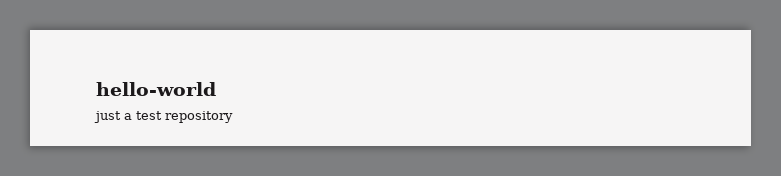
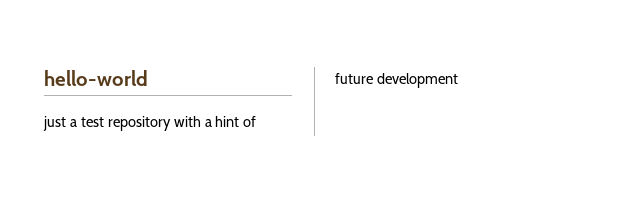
- just a test repository
+ just a test repository with a hint of future development

